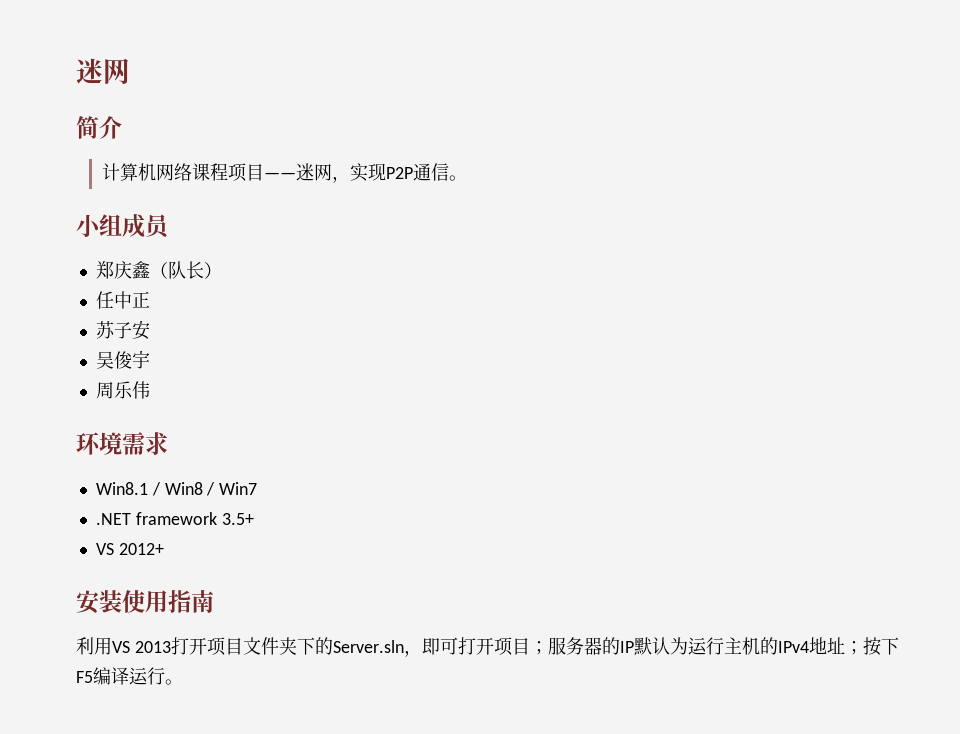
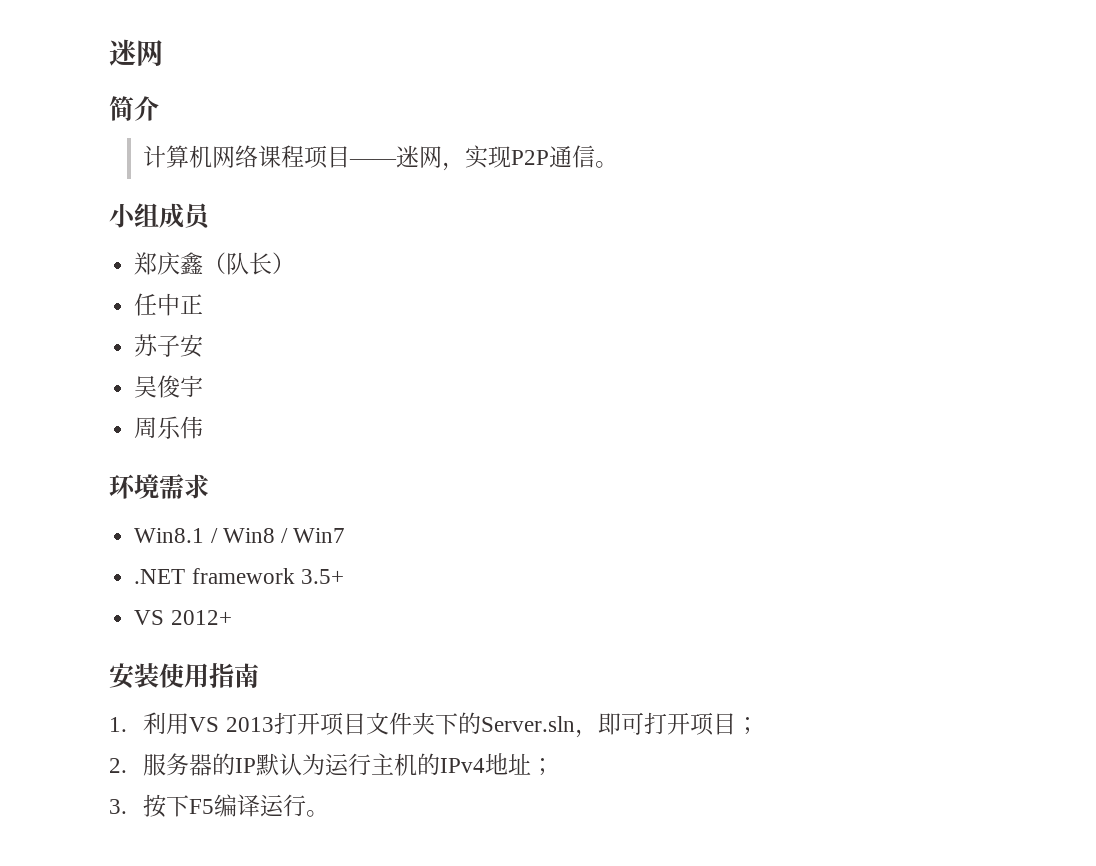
- 利用VS 2013打开项目文件夹下的Server.sln，即可打开项目；服务器的IP默认为运行主机的IPv4地址；按下F5编译运行。
+ 1.利用VS 2013打开项目文件夹下的Server.sln，即可打开项目；
+ 2.服务器的IP默认为运行主机的IPv4地址；
+ 3.按下F5编译运行。

